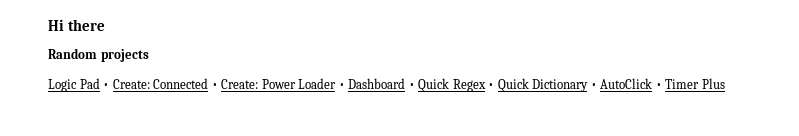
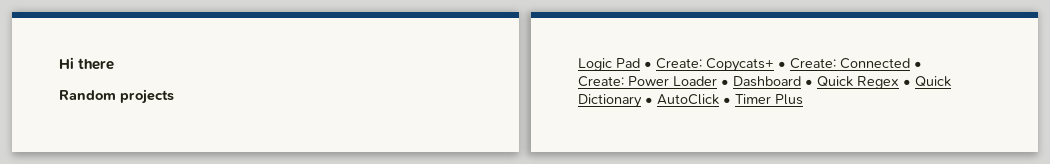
- Logic Pad • Create: Connected • Create: Power Loader • Dashboard • Quick Regex • Quick Dictionary • AutoClick • Timer Plus
+ Logic Pad • Create: Copycats+ • Create: Connected • Create: Power Loader • Dashboard • Quick Regex • Quick Dictionary • AutoClick • Timer Plus

